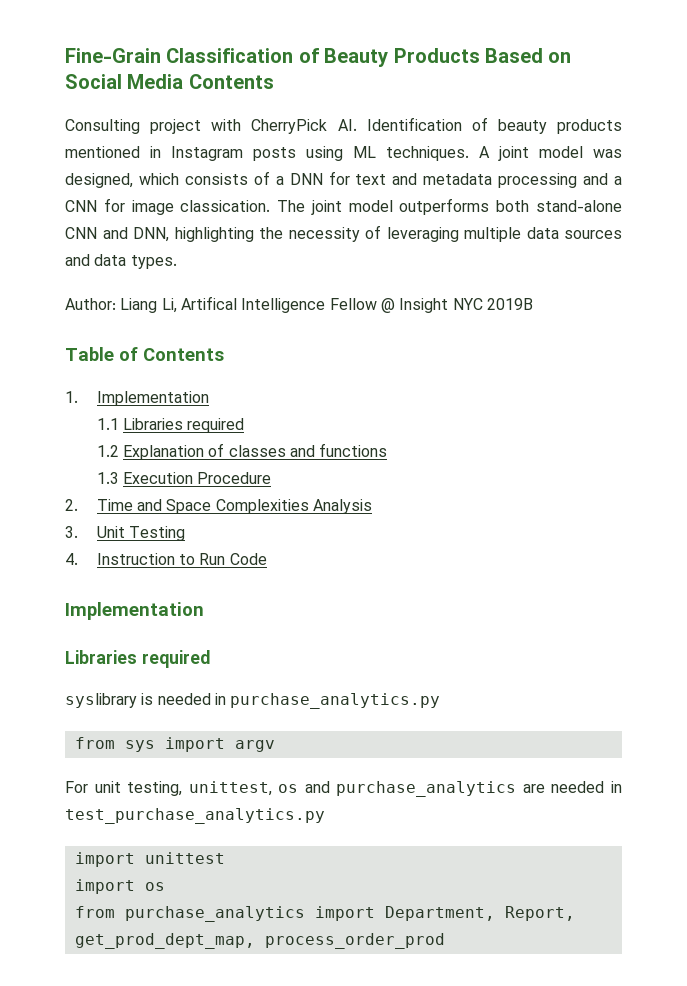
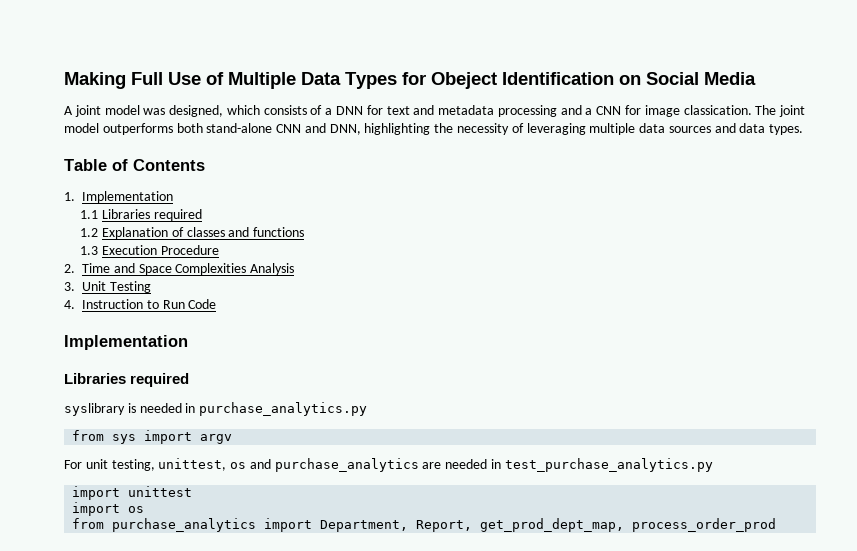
- Fine-Grain Classification of Beauty Products Based on Social Media Contents
- Consulting project with CherryPick AI. Identification of beauty products mentioned in Instagram posts using ML techniques. A joint model was designed, which consists of a DNN for text and metadata processing and a CNN for image classication.
+ Making Full Use of Multiple Data Types for Obeject Identification on Social Media
+ A joint model was designed, which consists of a DNN for text and metadata processing and a CNN for image classication.
- Author: Liang Li, Artifical Intelligence Fellow @ Insight NYC 2019B

